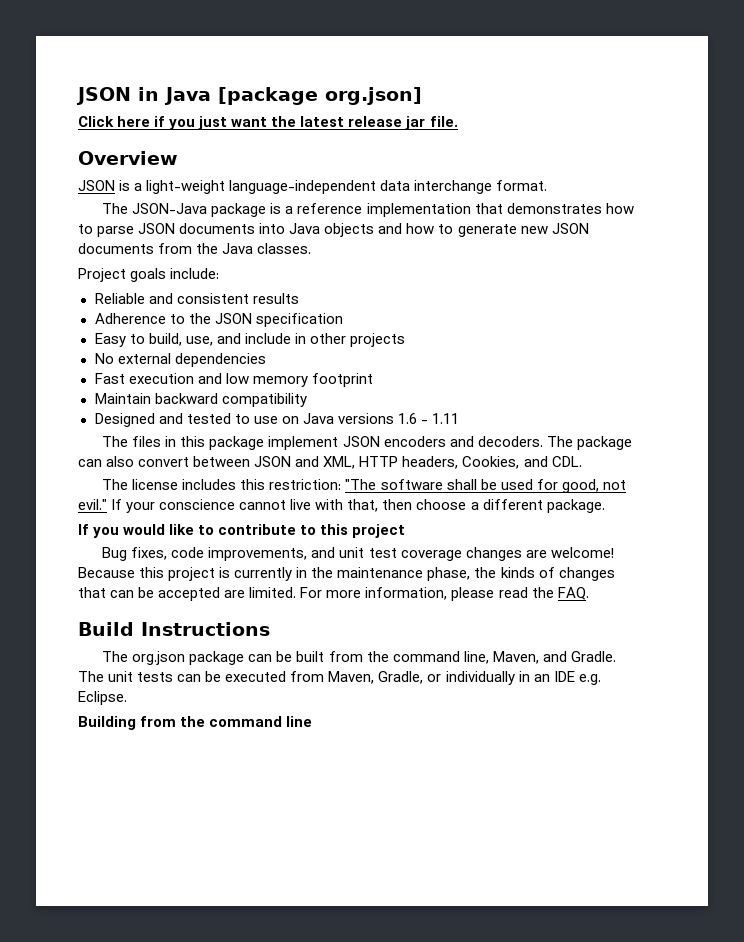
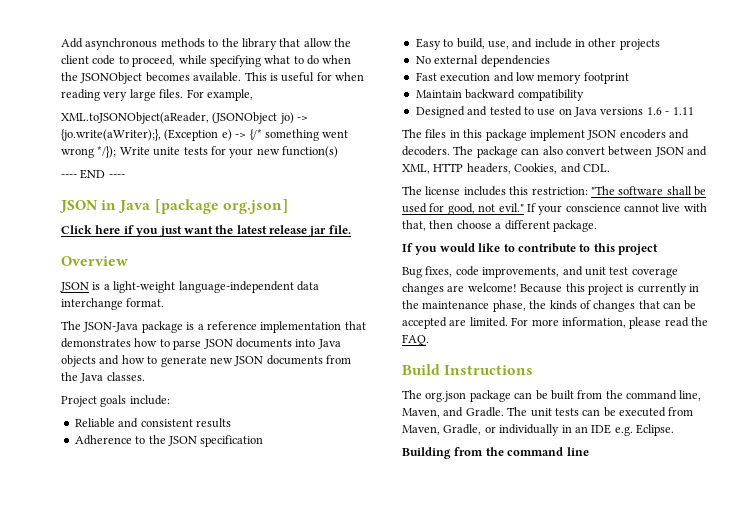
+ Add asynchronous methods to the library that allow the client code to proceed, while specifying what to do when the JSONObject becomes available. This is useful for when reading very large files. For example,
+ XML.toJSONObject(aReader, (JSONObject jo) -> {jo.write(aWriter);}, (Exception e) -> {/* something went wrong */}); Write unite tests for your new function(s)
+ ---- END ----

